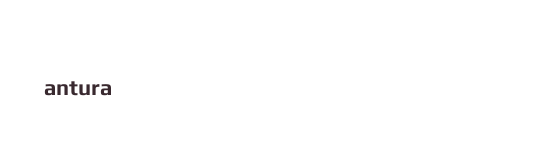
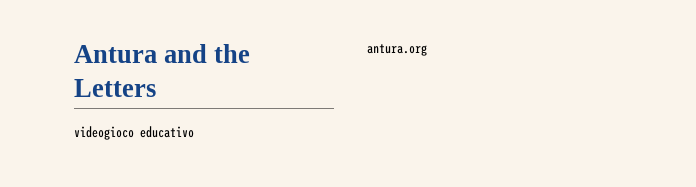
- antura
+ Antura and the Letters
+ videogioco educativo
+ antura.org

